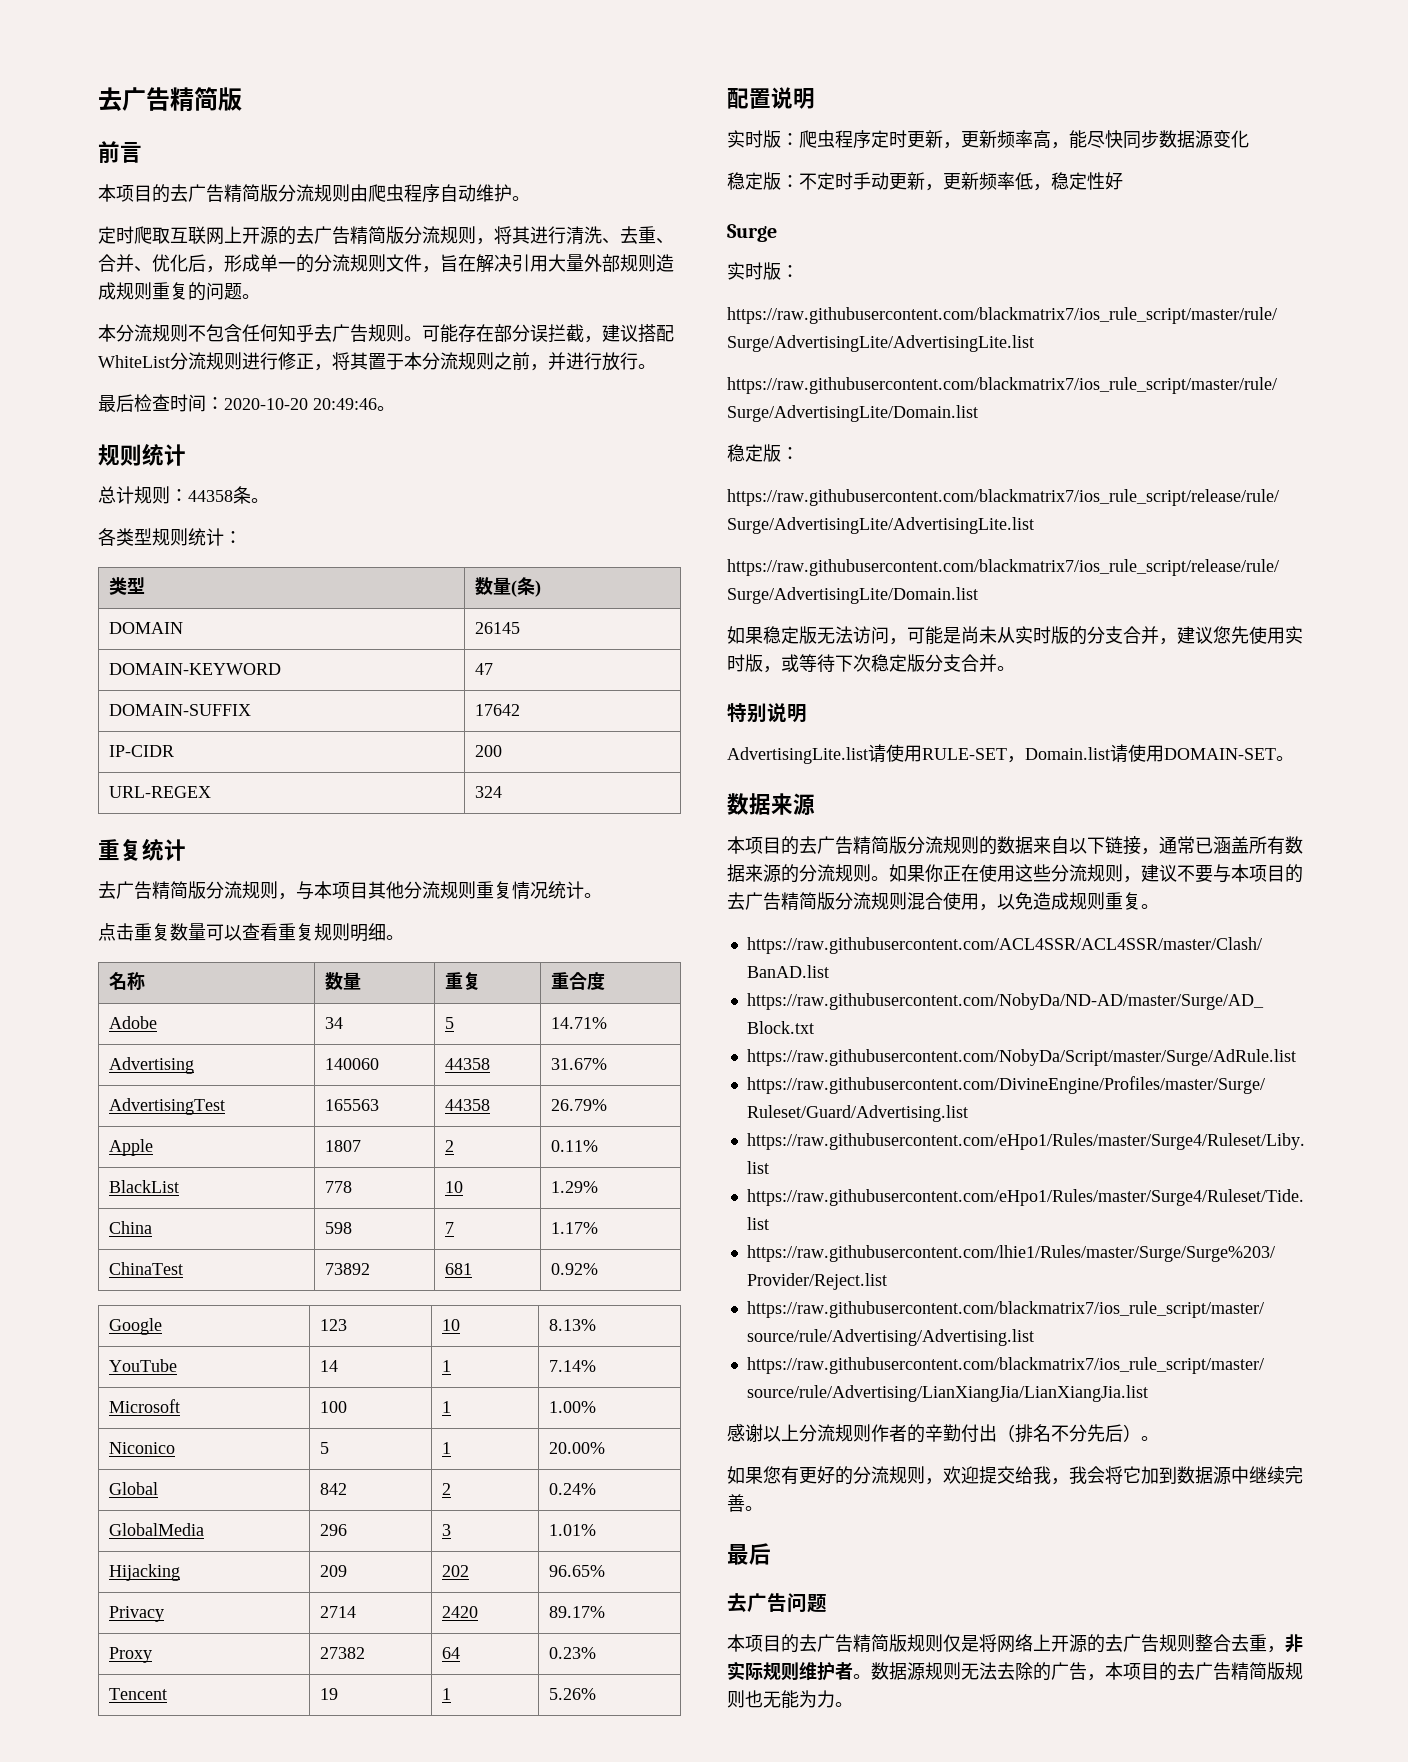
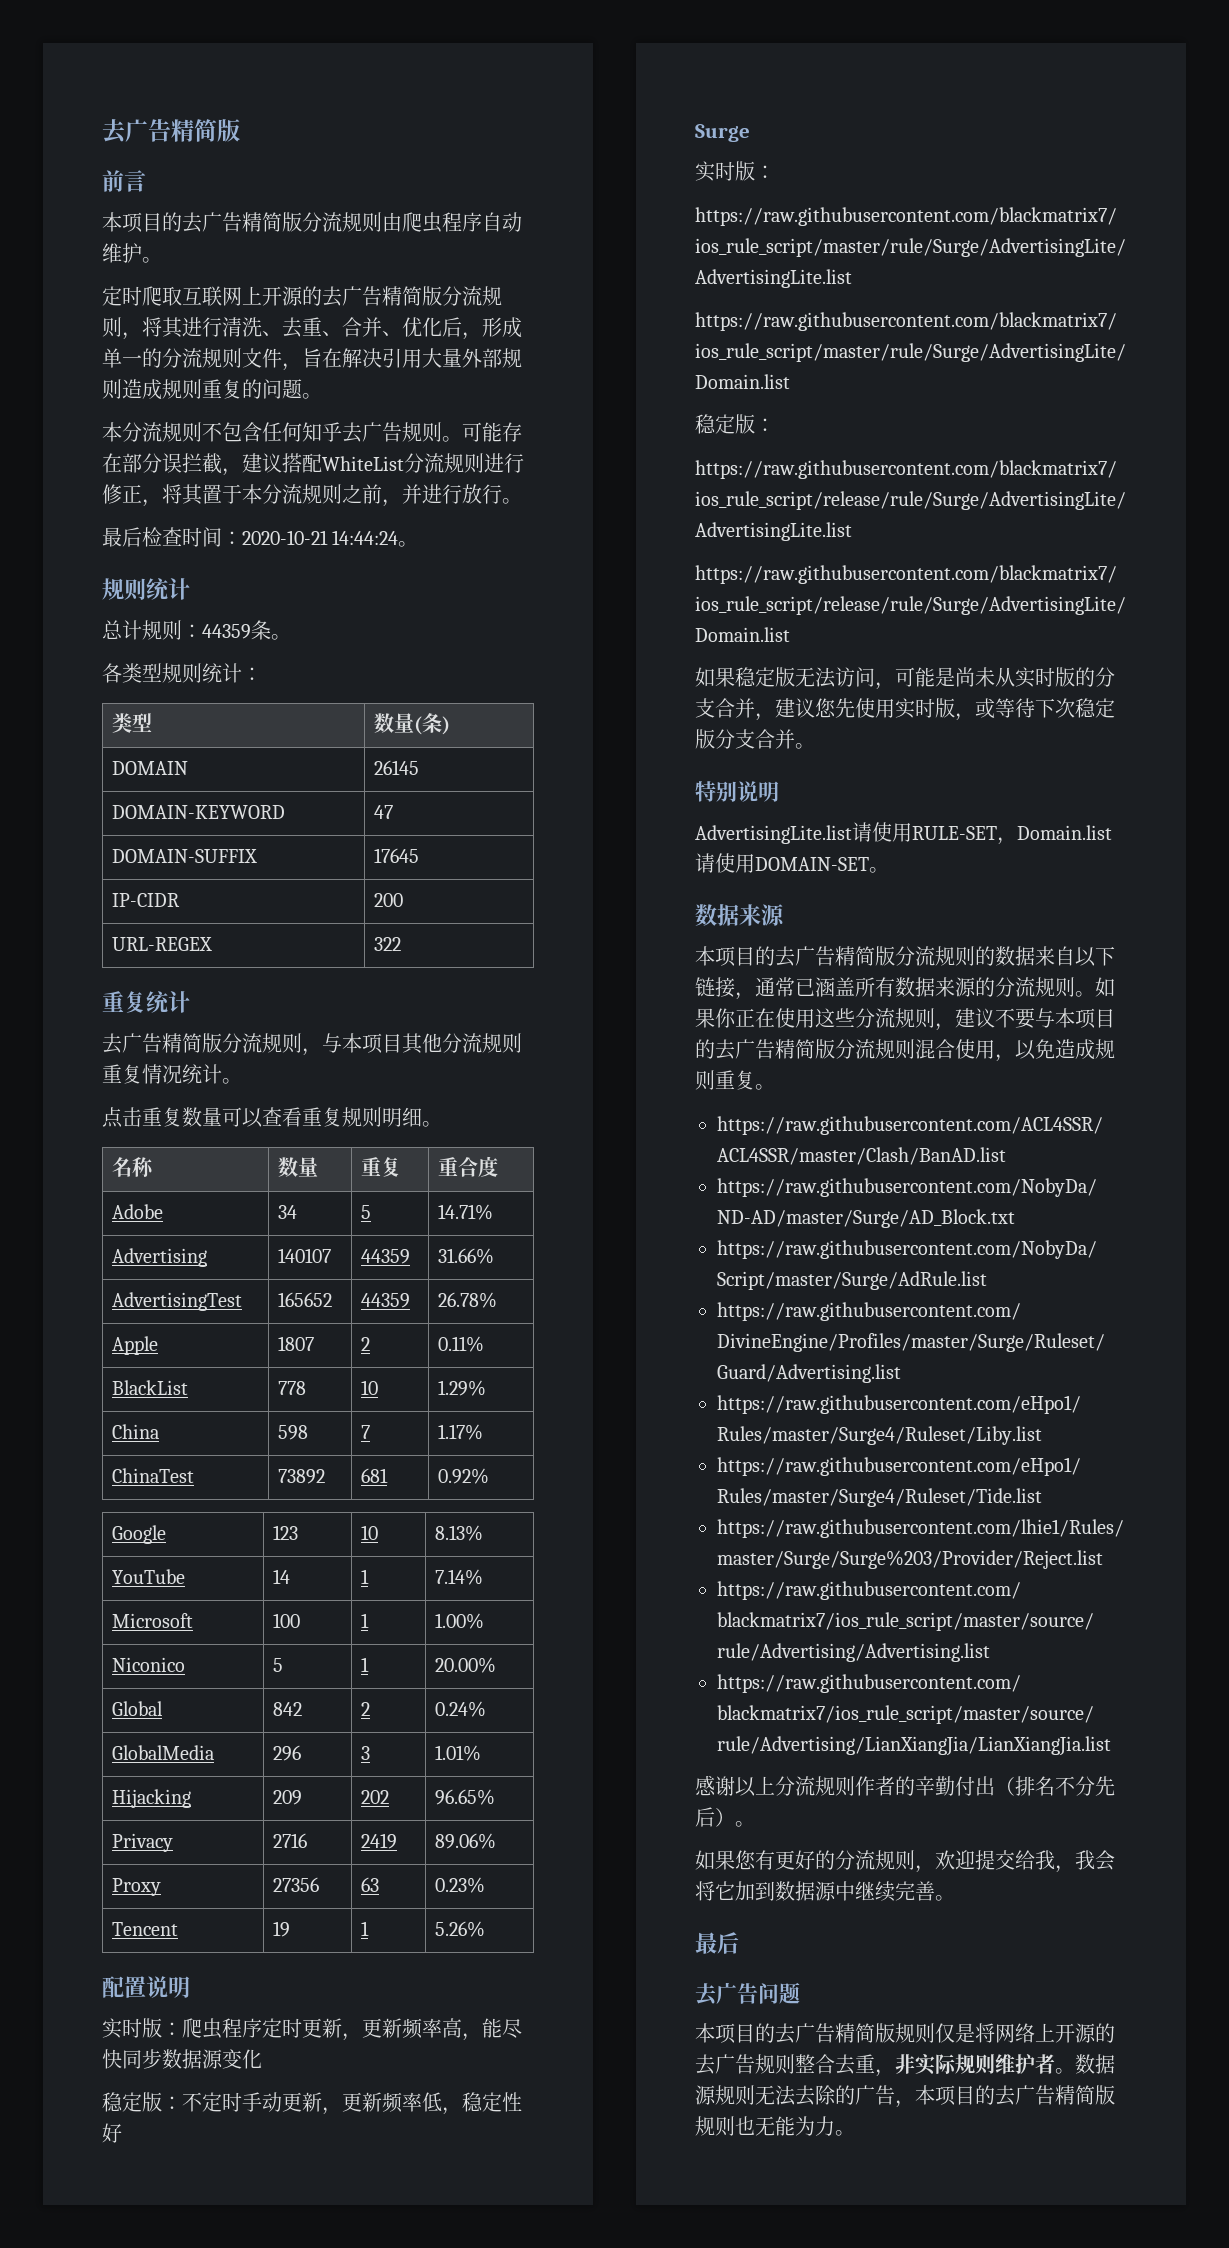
- 最后检查时间：2020-10-20 20:49:46。
+ 最后检查时间：2020-10-21 14:44:24。
- 总计规则：44358条。
+ 总计规则：44359条。
- DOMAIN-SUFFIX | 17642
+ DOMAIN-SUFFIX | 17645
- URL-REGEX | 324
+ URL-REGEX | 322
- Advertising | 140060 | 44358 | 31.67%
- AdvertisingTest | 165563 | 44358 | 26.79%
+ Advertising | 140107 | 44359 | 31.66%
+ AdvertisingTest | 165652 | 44359 | 26.78%
- Privacy | 2714 | 2420 | 89.17%
+ Privacy | 2716 | 2419 | 89.06%
- Proxy | 27382 | 64 | 0.23%
+ Proxy | 27356 | 63 | 0.23%

